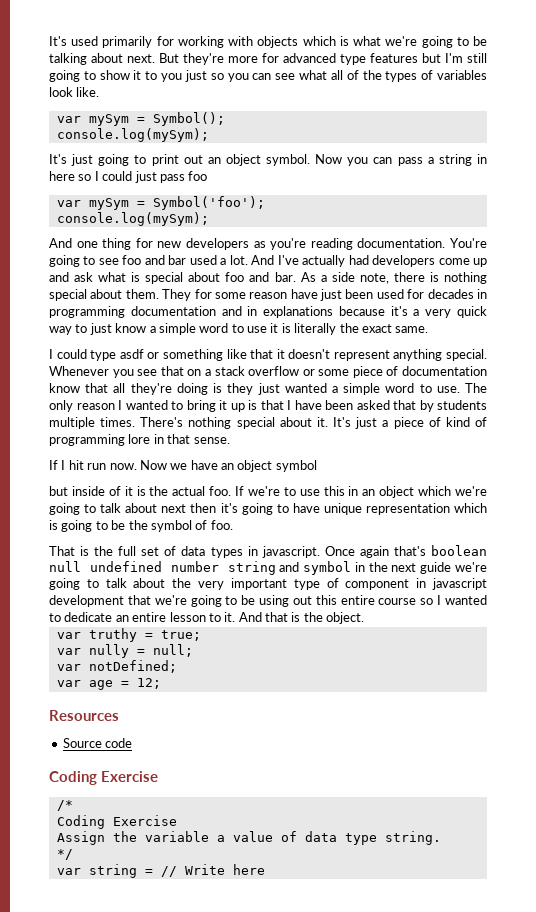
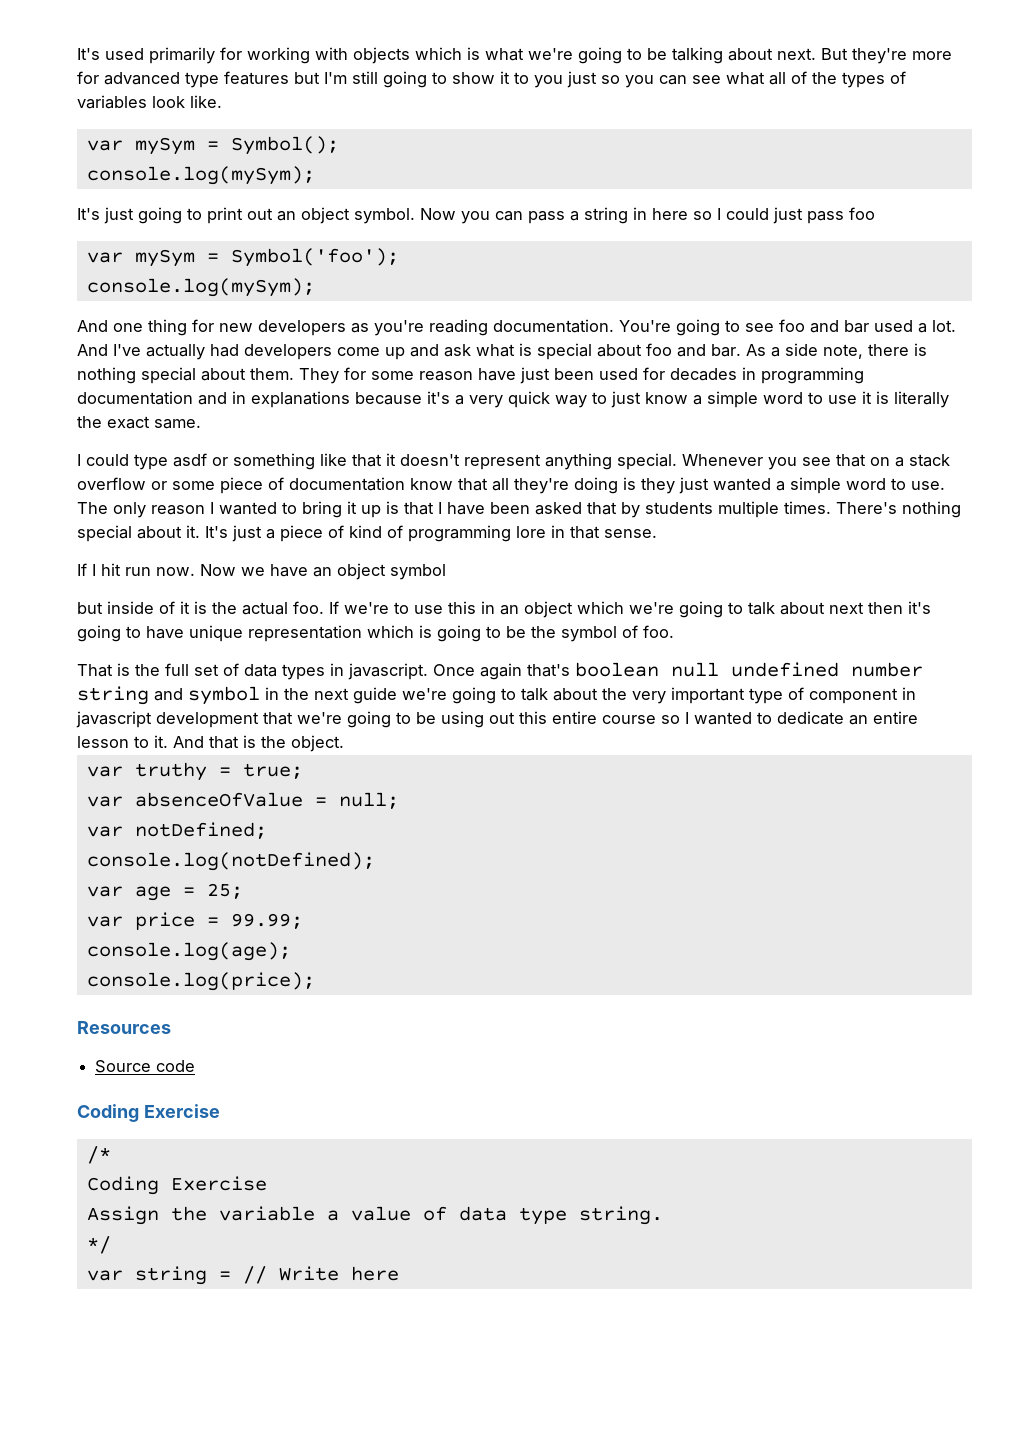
- var nully = null;
+ var absenceOfValue = null;
+ console.log(notDefined);
- var age = 12;
+ var age = 25;
+ var price = 99.99;
+ console.log(age);
+ console.log(price);

